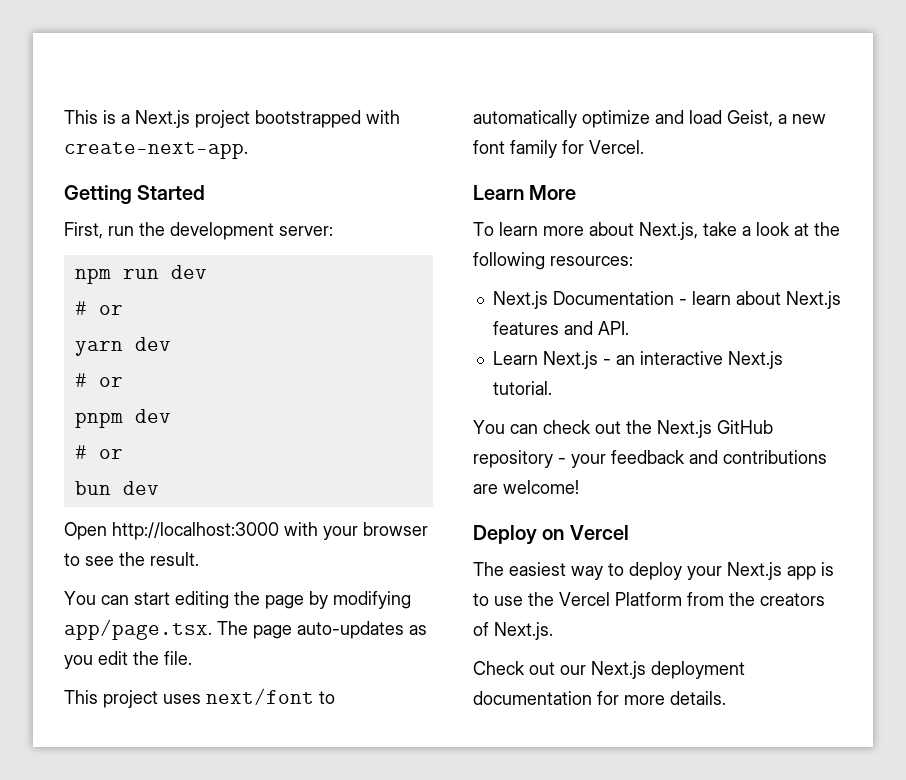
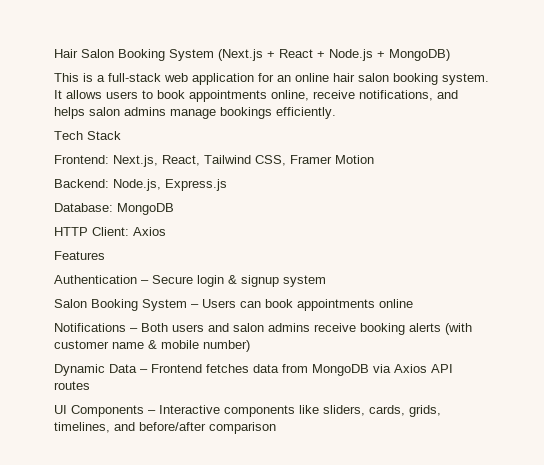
- This is a Next.js project bootstrapped with create-next-app.
- Getting Started
- First, run the development server:
- npm run dev
- # or
- yarn dev
- # or
- pnpm dev
- # or
- bun dev
- Open http://localhost:3000 with your browser to see the result.
- You can start editing the page by modifying app/page.tsx. The page auto-updates as you edit the file.
- This project uses next/font to automatically optimize and load Geist, a new font family for Vercel.
- Learn More
- To learn more about Next.js, take a look at the following resources:
- Next.js Documentation - learn about Next.js features and API.
- Learn Next.js - an interactive Next.js tutorial.
- You can check out the Next.js GitHub repository - your feedback and contributions are welcome!
- Deploy on Vercel
- The easiest way to deploy your Next.js app is to use the Vercel Platform from the creators of Next.js.
- Check out our Next.js deployment documentation for more details.
+ Hair Salon Booking System (Next.js + React + Node.js + MongoDB)
+ This is a full-stack web application for an online hair salon booking system. It allows users to book appointments online, receive notifications, and helps salon admins manage bookings efficiently.
+ Tech Stack
+ Frontend: Next.js, React, Tailwind CSS, Framer Motion
+ Backend: Node.js, Express.js
+ Database: MongoDB
+ HTTP Client: Axios
+ Features
+ Authentication – Secure login & signup system
+ Salon Booking System – Users can book appointments online
+ Notifications – Both users and salon admins receive booking alerts (with customer name & mobile number)
+ Dynamic Data – Frontend fetches data from MongoDB via Axios API routes
+ UI Components – Interactive components like sliders, cards, grids, timelines, and before/after comparison

